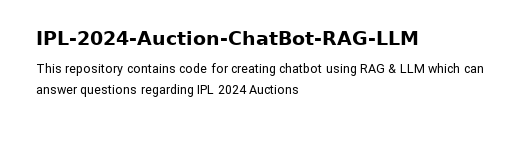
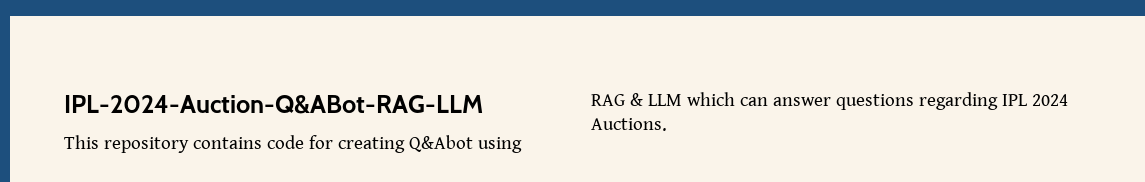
- IPL-2024-Auction-ChatBot-RAG-LLM
+ IPL-2024-Auction-Q&ABot-RAG-LLM
- This repository contains code for creating chatbot using RAG & LLM which can answer questions regarding IPL 2024 Auctions
+ This repository contains code for creating Q&Abot using RAG & LLM which can answer questions regarding IPL 2024 Auctions.

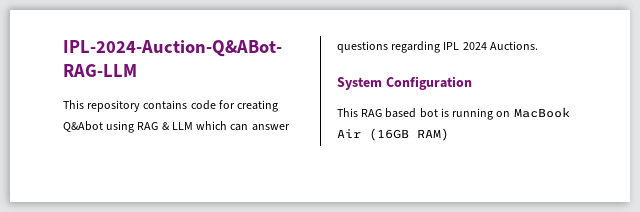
+ System Configuration
+ This RAG based bot is running on MacBook Air (16GB RAM)

